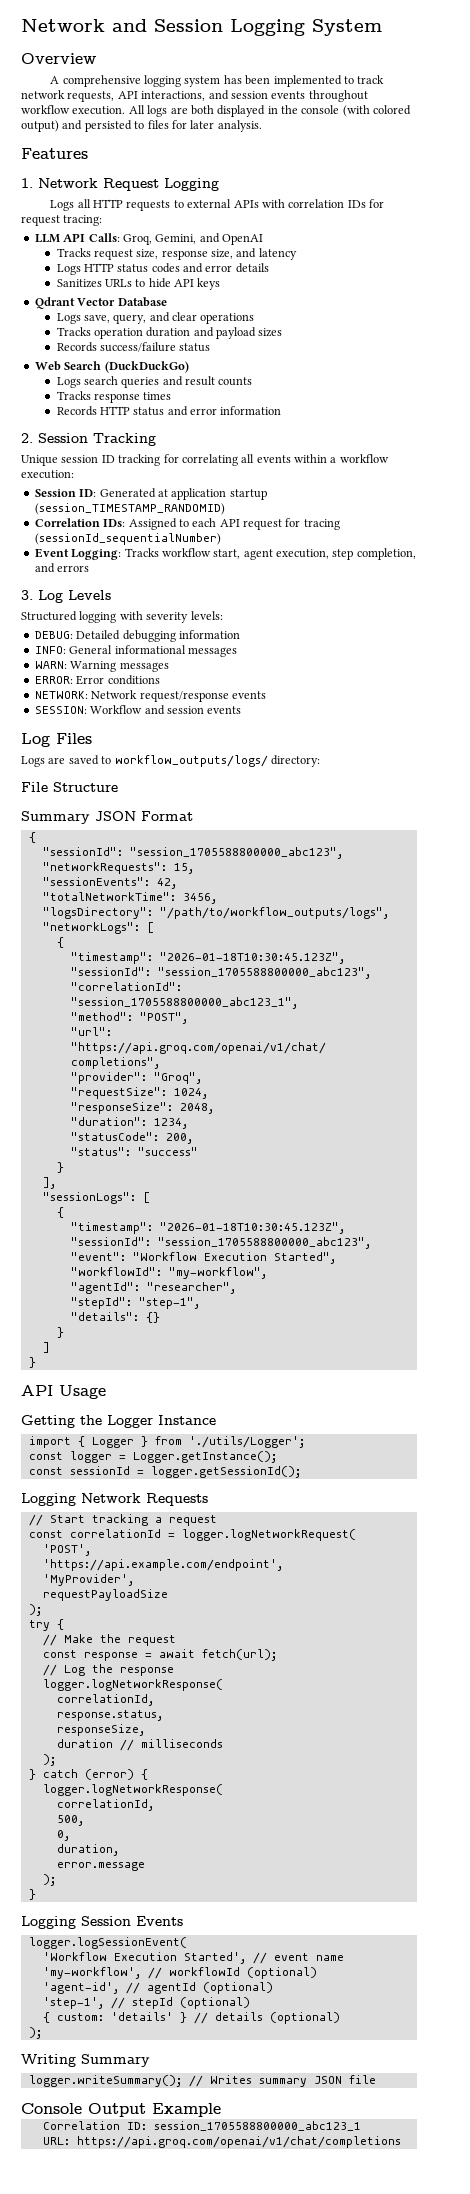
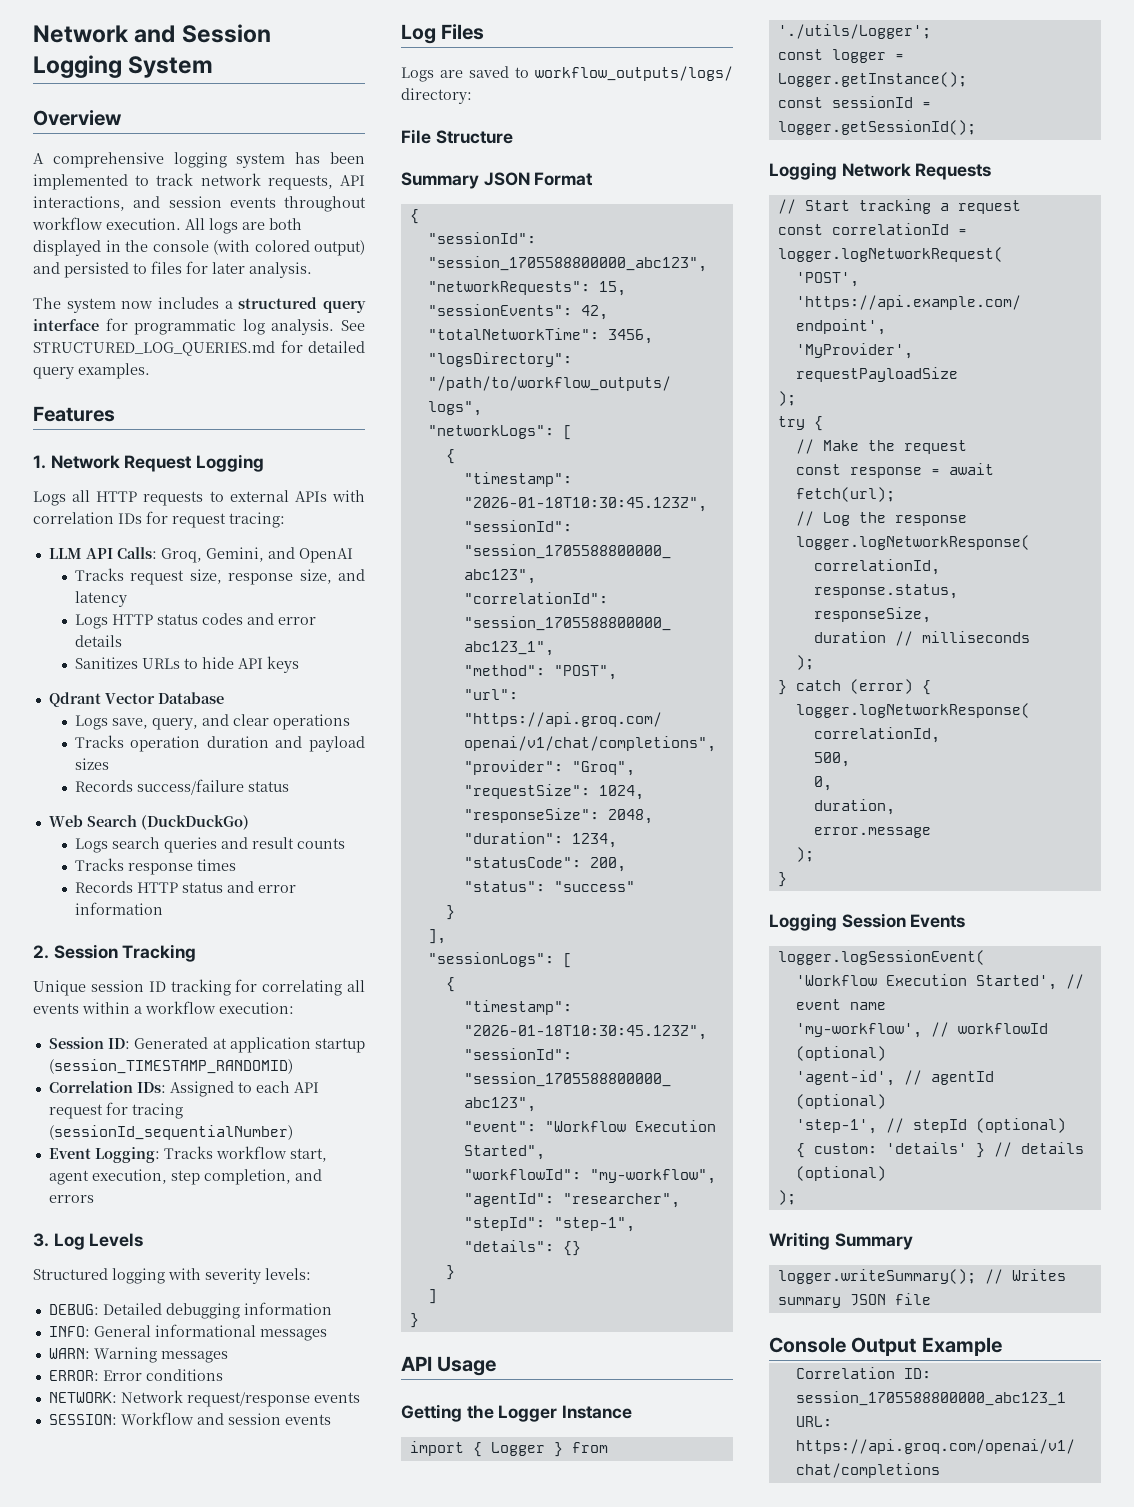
+ The system now includes a structured query interface for programmatic log analysis. See STRUCTURED_LOG_QUERIES.md for detailed query examples.

